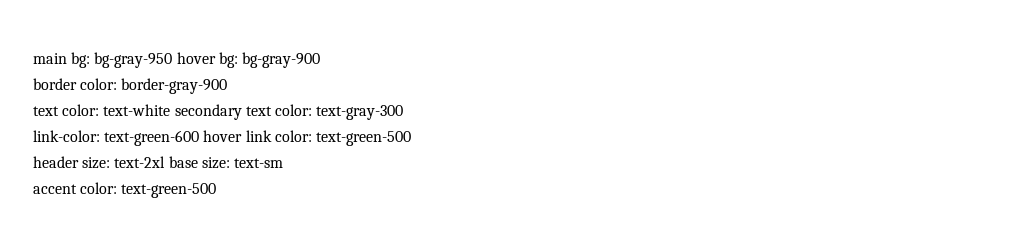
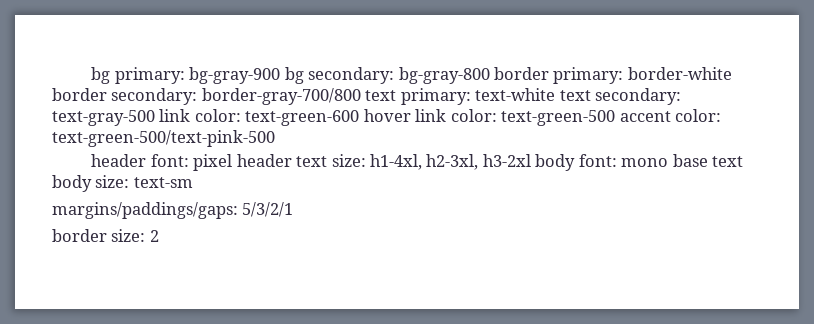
- main bg: bg-gray-950 hover bg: bg-gray-900
- border color: border-gray-900
- text color: text-white secondary text color: text-gray-300
- link-color: text-green-600 hover link color: text-green-500
- header size: text-2xl base size: text-sm
- accent color: text-green-500
+ bg primary: bg-gray-900 bg secondary: bg-gray-800 border primary: border-white border secondary: border-gray-700/800 text primary: text-white text secondary: text-gray-500 link color: text-green-600 hover link color: text-green-500 accent color: text-green-500/text-pink-500
+ header font: pixel header text size: h1-4xl, h2-3xl, h3-2xl body font: mono base text body size: text-sm
+ margins/paddings/gaps: 5/3/2/1
+ border size: 2

